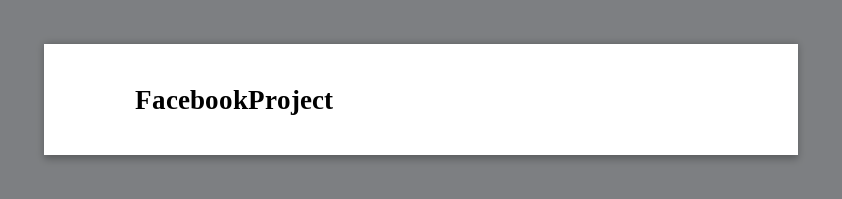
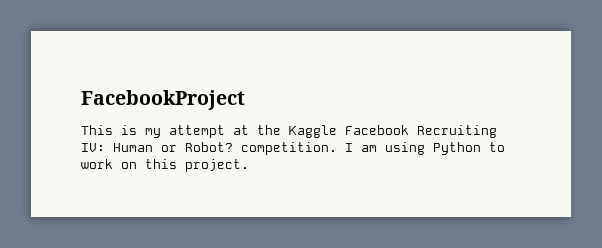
+ This is my attempt at the Kaggle Facebook Recruiting IV: Human or Robot? competition. I am using Python to work on this project.

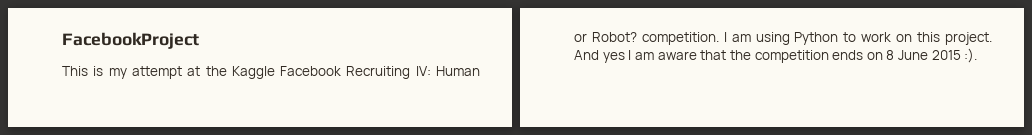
+ And yes I am aware that the competition ends on 8 June 2015 :).

